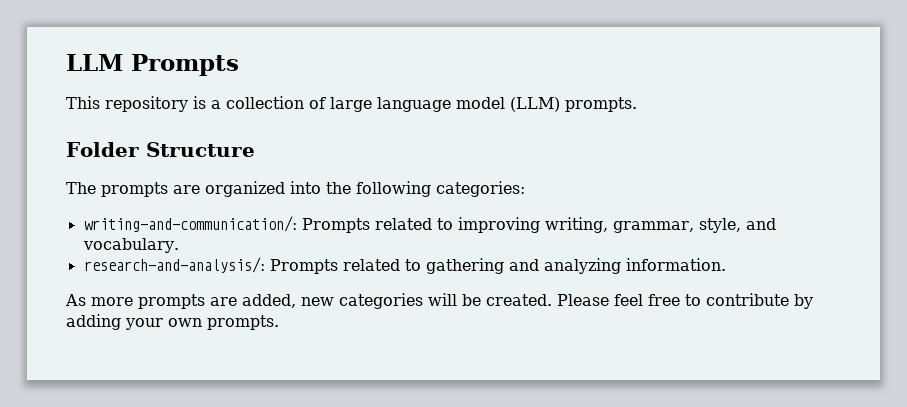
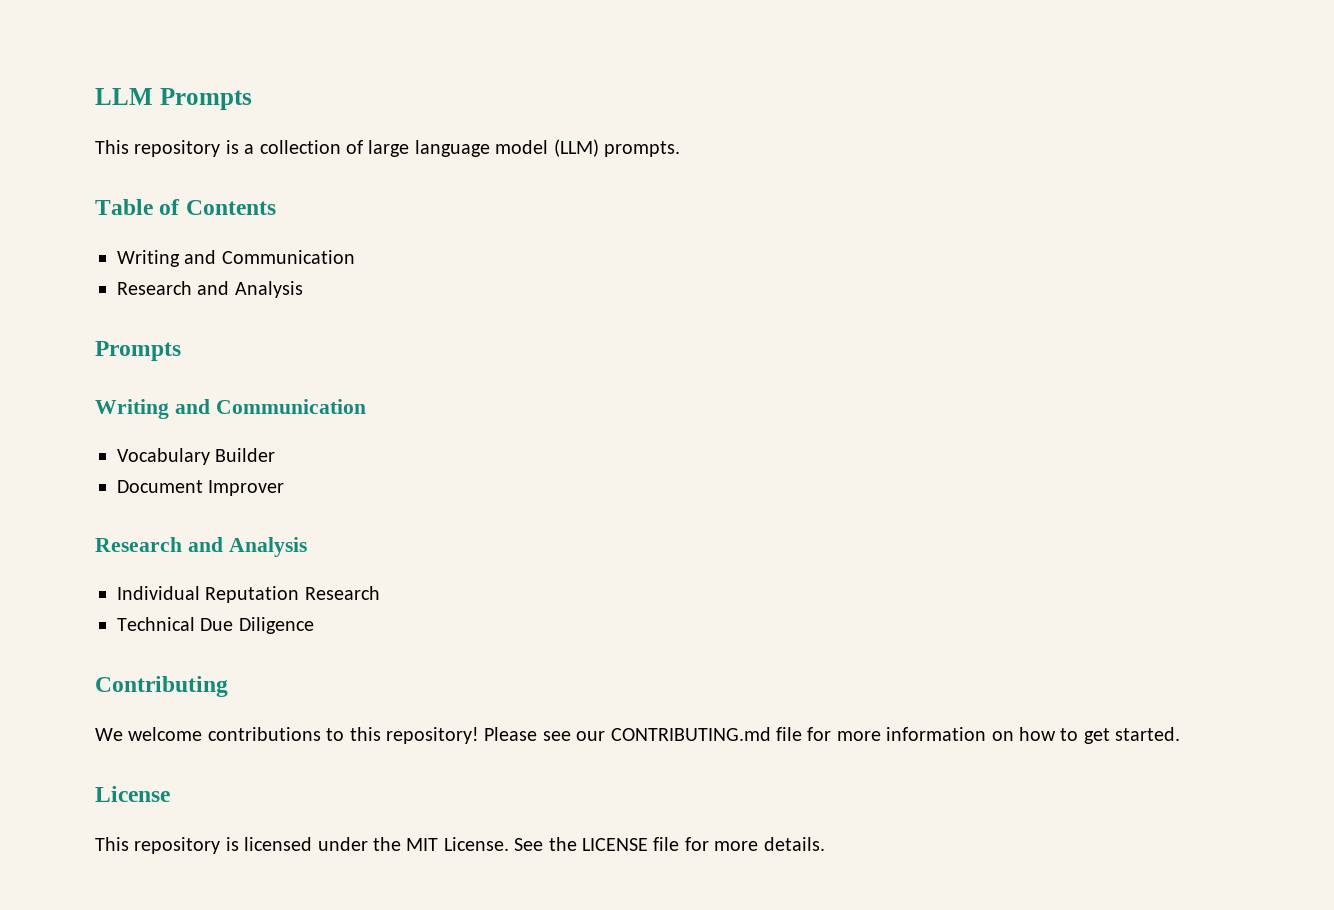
- Folder Structure
- The prompts are organized into the following categories:
- writing-and-communication/: Prompts related to improving writing, grammar, style, and vocabulary.
- research-and-analysis/: Prompts related to gathering and analyzing information.
- As more prompts are added, new categories will be created. Please feel free to contribute by adding your own prompts.
+ Table of Contents
+ Writing and Communication
+ Research and Analysis
+ Prompts
+ Writing and Communication
+ Vocabulary Builder
+ Document Improver
+ Research and Analysis
+ Individual Reputation Research
+ Technical Due Diligence
+ Contributing
+ We welcome contributions to this repository! Please see our CONTRIBUTING.md file for more information on how to get started.
+ License
+ This repository is licensed under the MIT License. See the LICENSE file for more details.

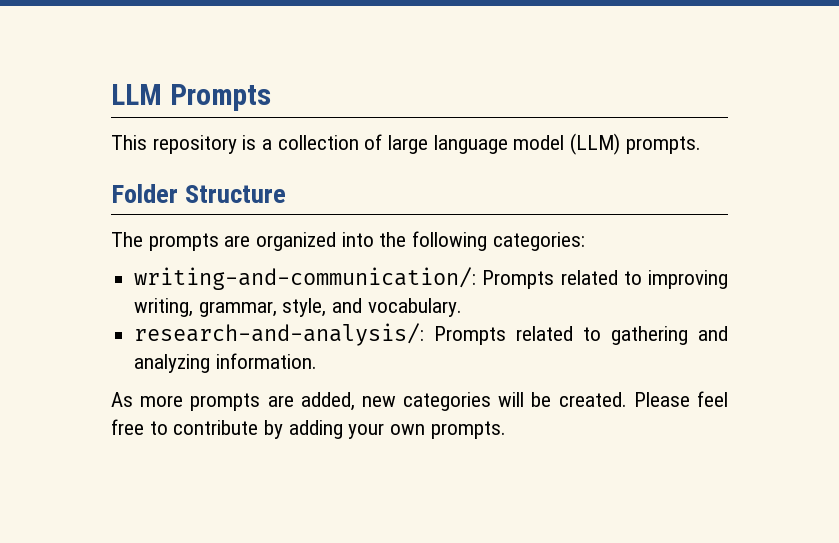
- Table of Contents
- Writing and Communication
- Research and Analysis
- Prompts
- Writing and Communication
- Vocabulary Builder
- Document Improver
- Research and Analysis
- Individual Reputation Research
- Technical Due Diligence
- Contributing
- We welcome contributions to this repository! Please see our CONTRIBUTING.md file for more information on how to get started.
- License
- This repository is licensed under the MIT License. See the LICENSE file for more details.
+ Folder Structure
+ The prompts are organized into the following categories:
+ writing-and-communication/: Prompts related to improving writing, grammar, style, and vocabulary.
+ research-and-analysis/: Prompts related to gathering and analyzing information.
+ As more prompts are added, new categories will be created. Please feel free to contribute by adding your own prompts.

